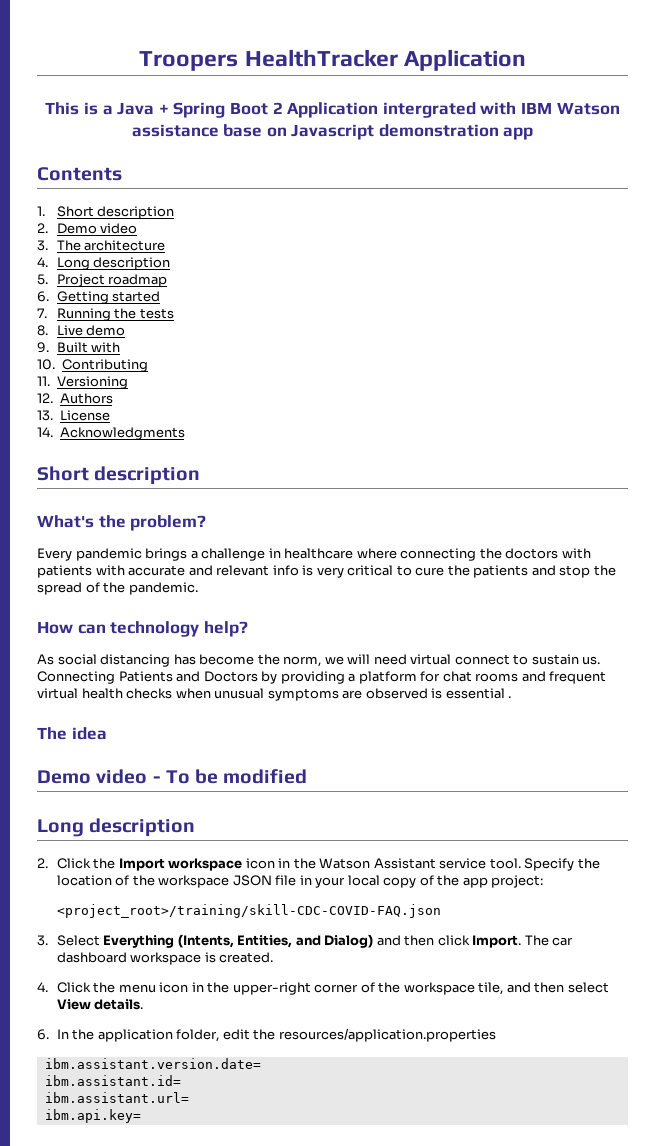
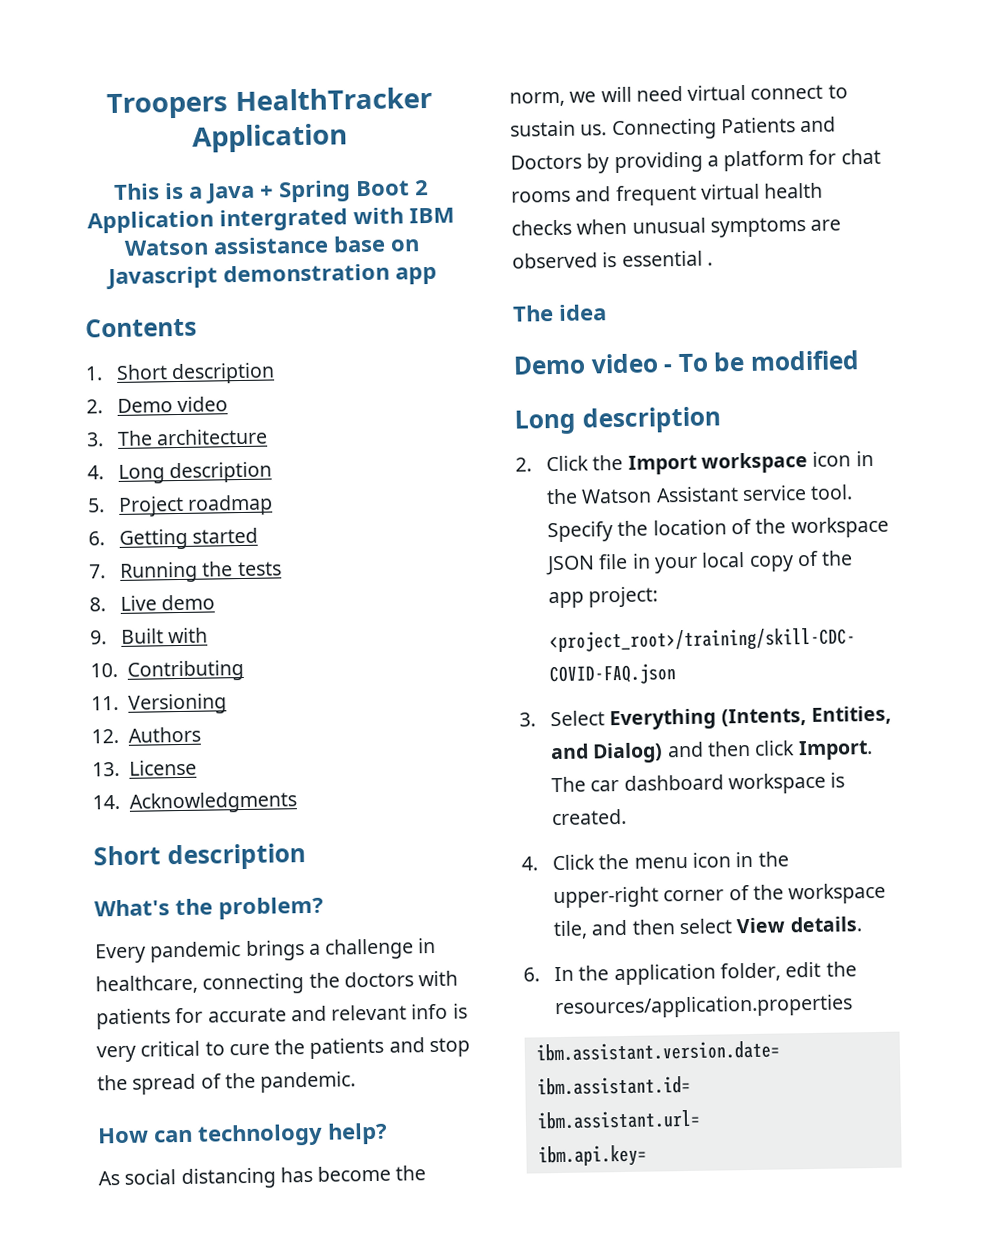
- Every pandemic brings a challenge in healthcare where connecting the doctors with patients with accurate and relevant info is very critical to cure the patients and stop the spread of the pandemic.
+ Every pandemic brings a challenge in healthcare, connecting the doctors with patients for accurate and relevant info is very critical to cure the patients and stop the spread of the pandemic.

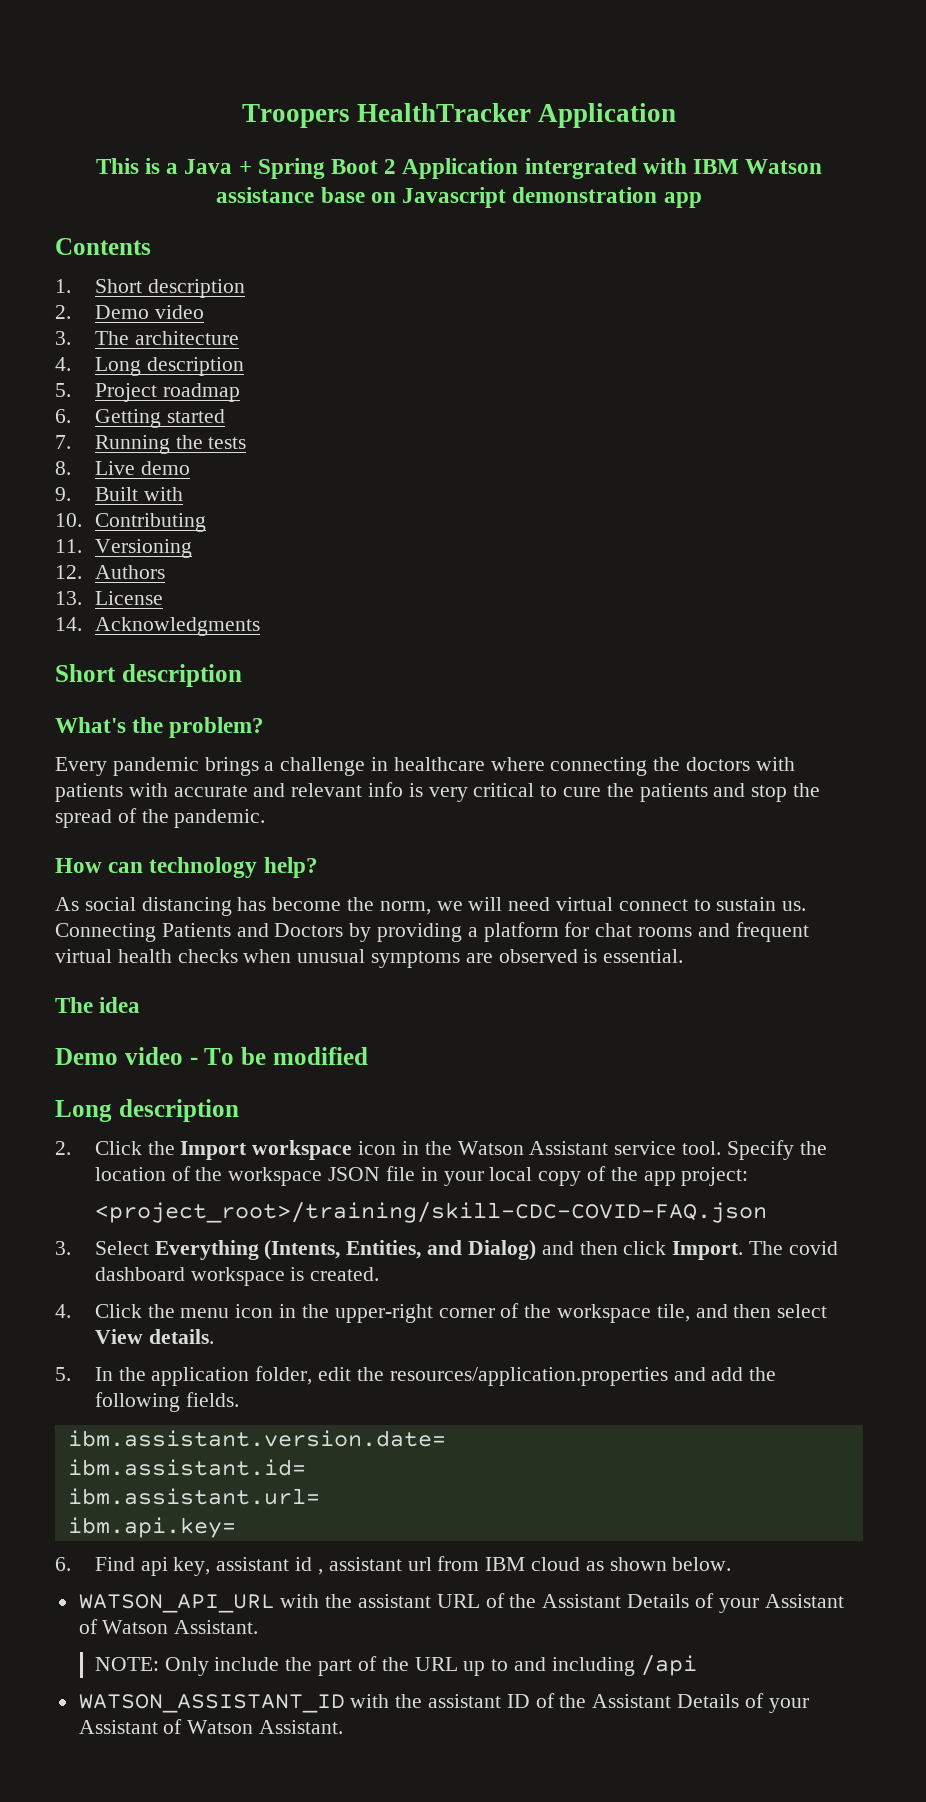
- Every pandemic brings a challenge in healthcare, connecting the doctors with patients for accurate and relevant info is very critical to cure the patients and stop the spread of the pandemic.
+ Every pandemic brings a challenge in healthcare where connecting the doctors with patients with accurate and relevant info is very critical to cure the patients and stop the spread of the pandemic.
- Connecting Patients and Doctors by providing a platform for chat rooms and frequent virtual health checks when unusual symptoms are observed is essential .
+ Connecting Patients and Doctors by providing a platform for chat rooms and frequent virtual health checks when unusual symptoms are observed is essential.
- The car dashboard workspace is created.
+ The covid dashboard workspace is created.
- 6. In the application folder, edit the resources/application.properties
+ 5. In the application folder, edit the resources/application.properties and add the following fields.
+ 6. Find api key, assistant id , assistant url from IBM cloud as shown below.
+ WATSON_API_URL with the assistant URL of the Assistant Details of your Assistant of Watson Assistant.
+ NOTE: Only include the part of the URL up to and including /api
+ WATSON_ASSISTANT_ID with the assistant ID of the Assistant Details of your Assistant of Watson Assistant.

